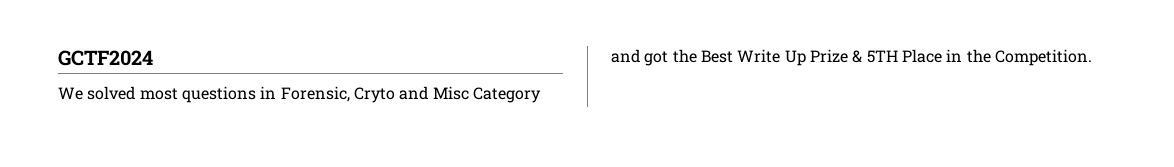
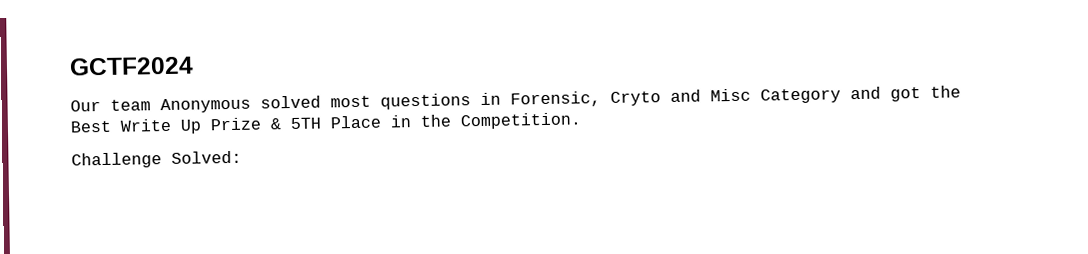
- We solved most questions in Forensic, Cryto and Misc Category and got the Best Write Up Prize & 5TH Place in the Competition.
+ Our team Anonymous solved most questions in Forensic, Cryto and Misc Category and got the Best Write Up Prize & 5TH Place in the Competition.
+ Challenge Solved:

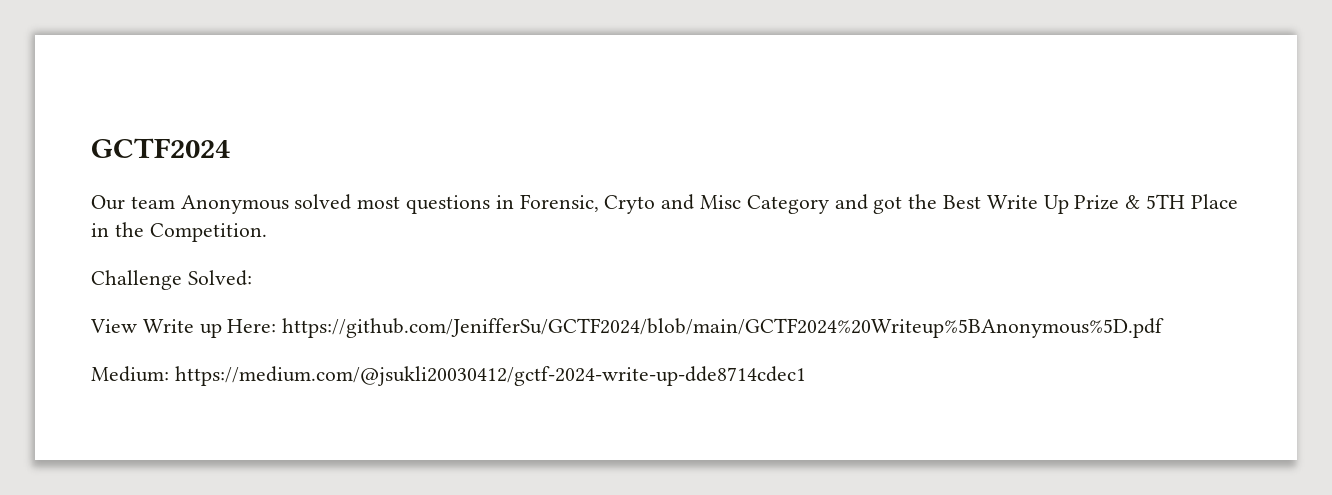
+ View Write up Here: https://github.com/JenifferSu/GCTF2024/blob/main/GCTF2024%20Writeup%5BAnonymous%5D.pdf
+ Medium: https://medium.com/@jsukli20030412/gctf-2024-write-up-dde8714cdec1

